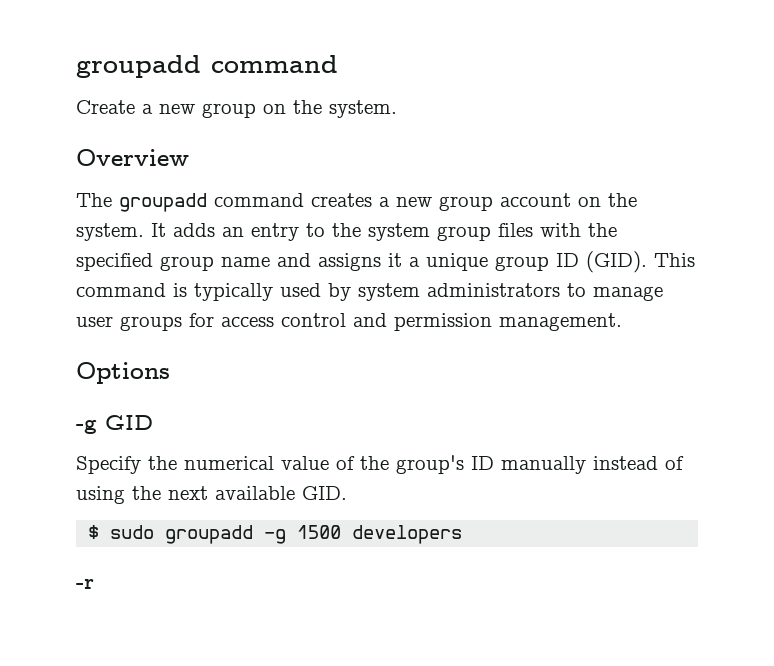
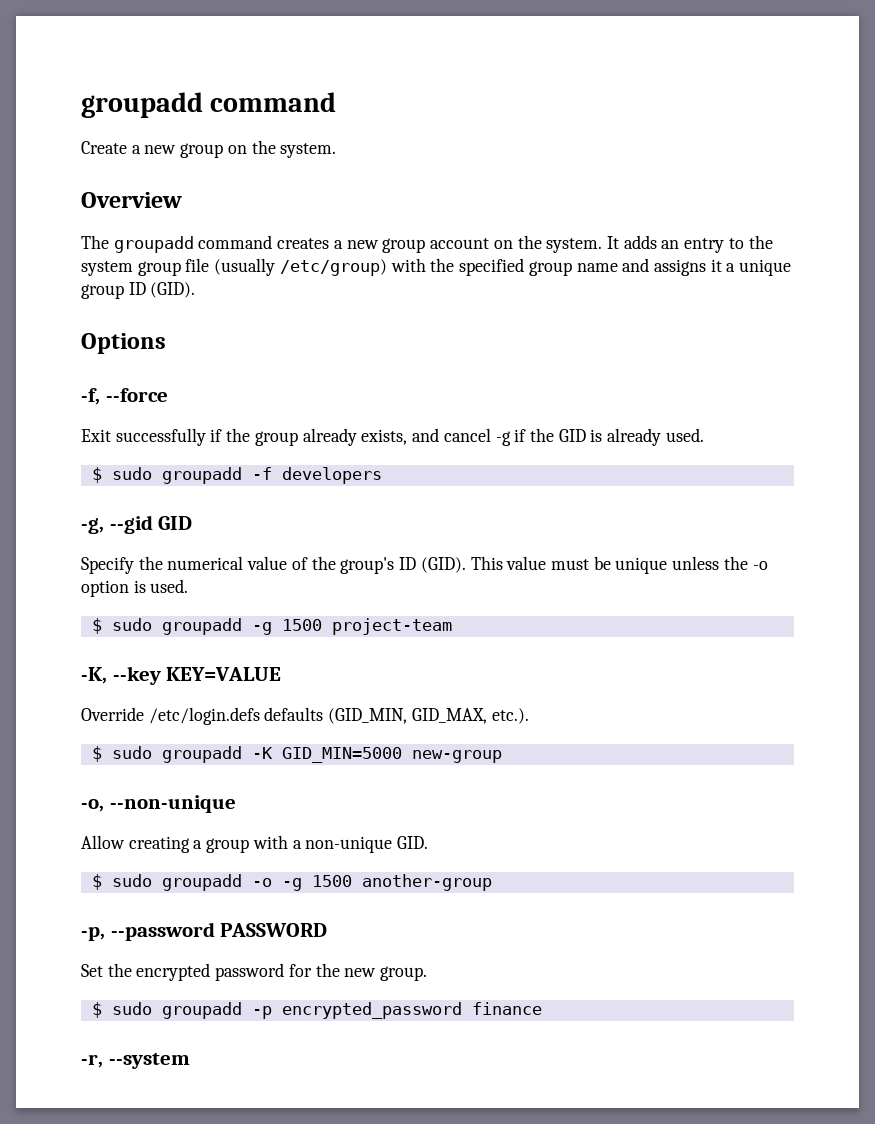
- It adds an entry to the system group files with the specified group name and assigns it a unique group ID (GID). This command is typically used by system administrators to manage user groups for access control and permission management.
+ It adds an entry to the system group file (usually /etc/group) with the specified group name and assigns it a unique group ID (GID).
  Options
- -g GID
+ -f, --force
+ Exit successfully if the group already exists, and cancel -g if the GID is already used.
+ $ sudo groupadd -f developers
+ -g, --gid GID
- Specify the numerical value of the group's ID manually instead of using the next available GID.
+ Specify the numerical value of the group's ID (GID). This value must be unique unless the -o option is used.
- $ sudo groupadd -g 1500 developers
- -r
+ $ sudo groupadd -g 1500 project-team
+ -K, --key KEY=VALUE
+ Override /etc/login.defs defaults (GID_MIN, GID_MAX, etc.).
+ $ sudo groupadd -K GID_MIN=5000 new-group
+ -o, --non-unique
+ Allow creating a group with a non-unique GID.
+ $ sudo groupadd -o -g 1500 another-group
+ -p, --password PASSWORD
+ Set the encrypted password for the new group.
+ $ sudo groupadd -p encrypted_password finance
+ -r, --system

